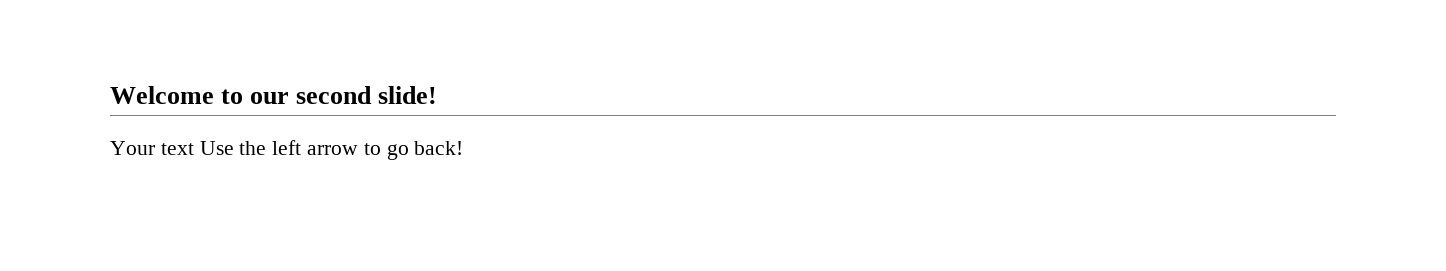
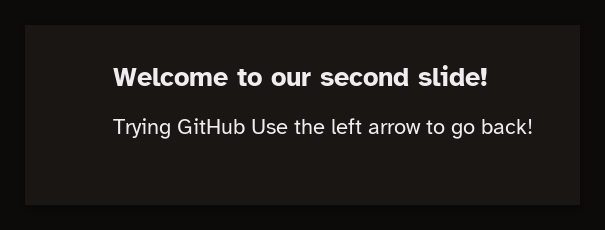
- Your text Use the left arrow to go back!
+ Trying GitHub Use the left arrow to go back!

